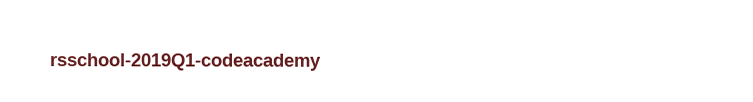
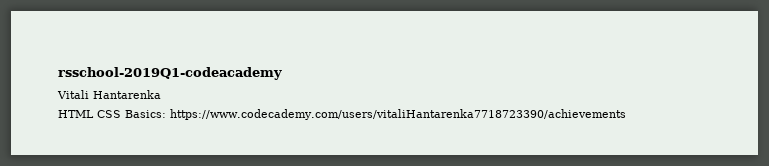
+ Vitali Hantarenka
+ HTML CSS Basics: https://www.codecademy.com/users/vitaliHantarenka7718723390/achievements

